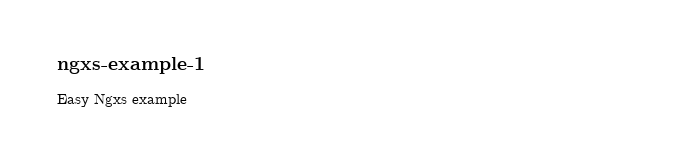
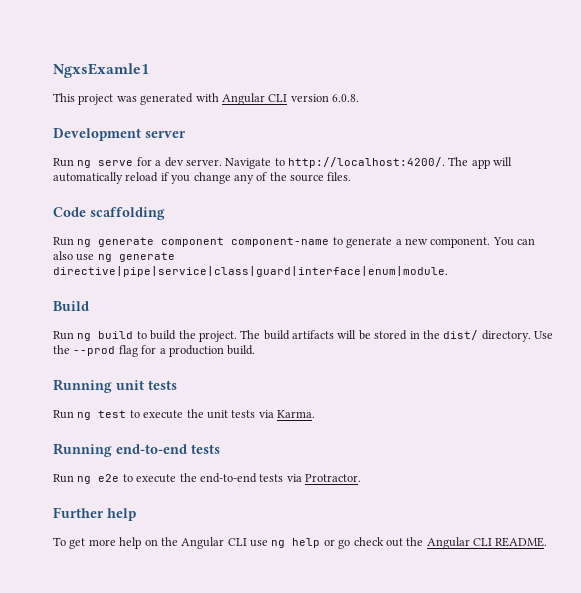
- ngxs-example-1
- Easy Ngxs example
+ NgxsExamle1
+ This project was generated with Angular CLI version 6.0.8.
+ Development server
+ Run ng serve for a dev server. Navigate to http://localhost:4200/. The app will automatically reload if you change any of the source files.
+ Code scaffolding
+ Run ng generate component component-name to generate a new component. You can also use ng generate directive|pipe|service|class|guard|interface|enum|module.
+ Build
+ Run ng build to build the project. The build artifacts will be stored in the dist/ directory. Use the --prod flag for a production build.
+ Running unit tests
+ Run ng test to execute the unit tests via Karma.
+ Running end-to-end tests
+ Run ng e2e to execute the end-to-end tests via Protractor.
+ Further help
+ To get more help on the Angular CLI use ng help or go check out the Angular CLI README.

